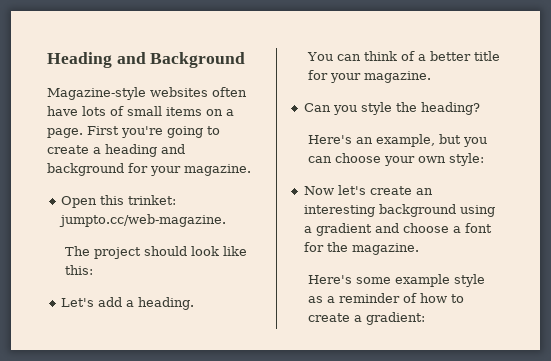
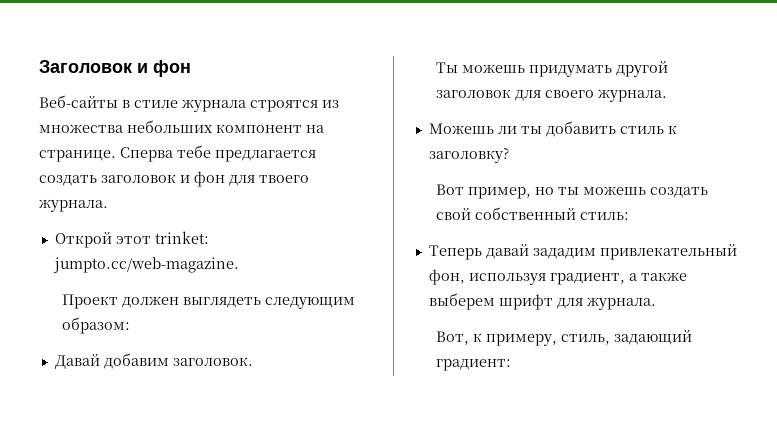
- Heading and Background
- Magazine-style websites often have lots of small items on a page. First you're going to create a heading and background for your magazine.
- Open this trinket: jumpto.cc/web-magazine.
- The project should look like this:
- Let's add a heading.
- You can think of a better title for your magazine.
- Can you style the heading?
- Here's an example, but you can choose your own style:
- Now let's create an interesting background using a gradient and choose a font for the magazine.
- Here's some example style as a reminder of how to create a gradient:
+ Заголовок и фон
+ Веб-сайты в стиле журнала строятся из множества небольших компонент на странице. Сперва тебе предлагается создать заголовок и фон для твоего журнала.
+ Открой этот trinket: jumpto.cc/web-magazine.
+ Проект должен выглядеть следующим образом:
+ Давай добавим заголовок.
+ Ты можешь придумать другой заголовок для своего журнала.
+ Можешь ли ты добавить стиль к заголовку?
+ Вот пример, но ты можешь создать свой собственный стиль:
+ Теперь давай зададим привлекательный фон, используя градиент, а также выберем шрифт для журнала.
+ Вот, к примеру, стиль, задающий градиент:

